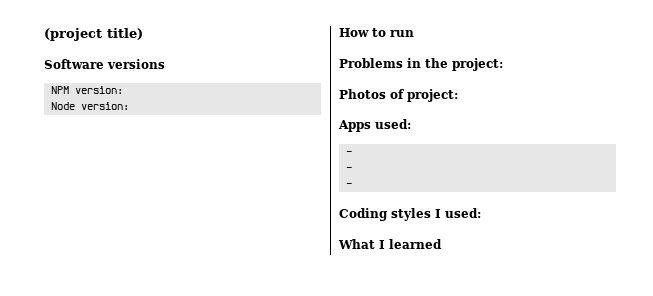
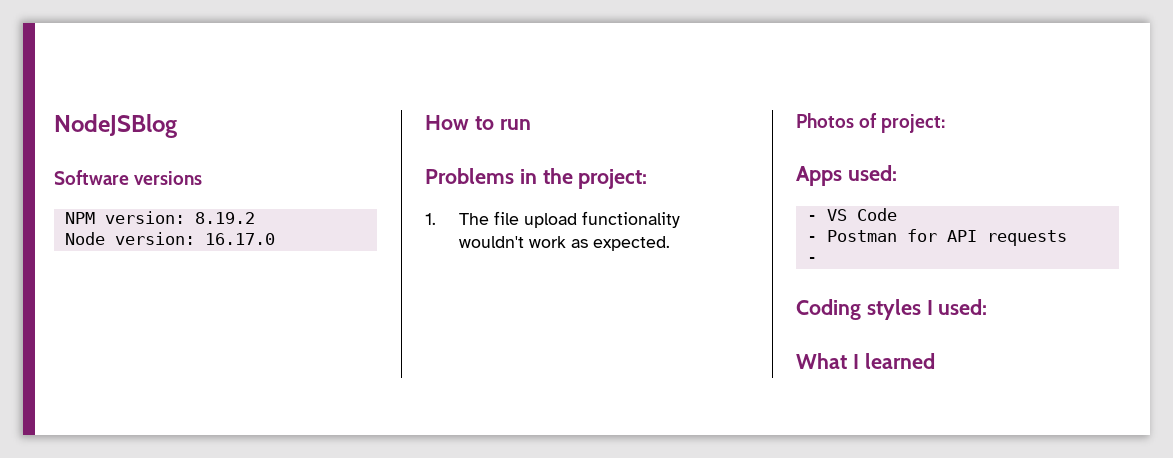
- (project title)
+ NodeJSBlog
- NPM version:
+ NPM version: 8.19.2
- Node version:
+ Node version: 16.17.0
+ 1. The file upload functionality wouldn't work as expected.
  Apps used:
- -
- -
+ - VS Code
+ - Postman for API requests

